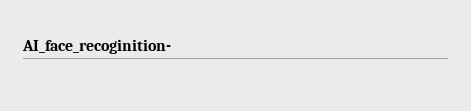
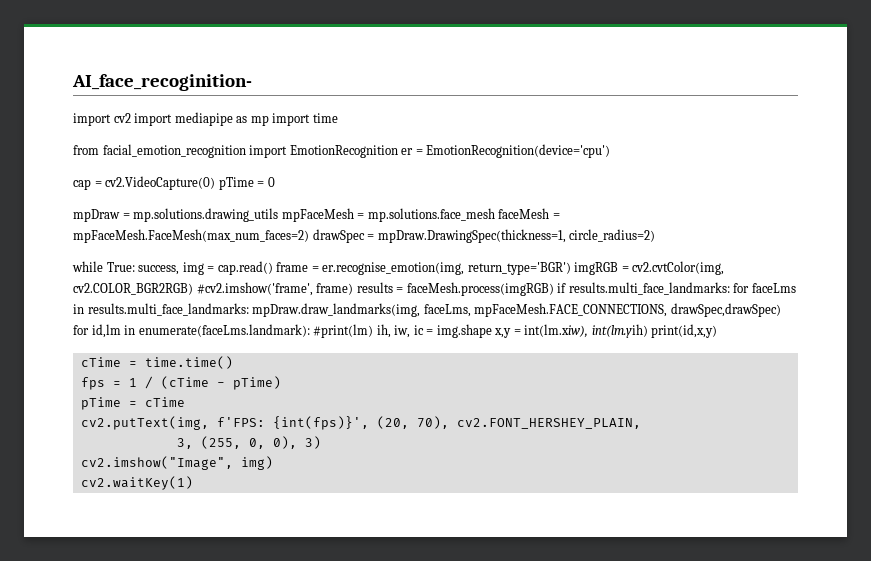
+ import cv2 import mediapipe as mp import time
+ from facial_emotion_recognition import EmotionRecognition er = EmotionRecognition(device='cpu')
+ cap = cv2.VideoCapture(0) pTime = 0
+ mpDraw = mp.solutions.drawing_utils mpFaceMesh = mp.solutions.face_mesh faceMesh = mpFaceMesh.FaceMesh(max_num_faces=2) drawSpec = mpDraw.DrawingSpec(thickness=1, circle_radius=2)
+ while True: success, img = cap.read() frame = er.recognise_emotion(img, return_type='BGR') imgRGB = cv2.cvtColor(img, cv2.COLOR_BGR2RGB) #cv2.imshow('frame', frame) results = faceMesh.process(imgRGB) if results.multi_face_landmarks: for faceLms in results.multi_face_landmarks: mpDraw.draw_landmarks(img, faceLms, mpFaceMesh.FACE_CONNECTIONS, drawSpec,drawSpec) for id,lm in enumerate(faceLms.landmark): #print(lm) ih, iw, ic = img.shape x,y = int(lm.xiw), int(lm.yih) print(id,x,y)
+ cTime = time.time()
+ fps = 1 / (cTime - pTime)
+ pTime = cTime
+ cv2.putText(img, f'FPS: {int(fps)}', (20, 70), cv2.FONT_HERSHEY_PLAIN,
+ 3, (255, 0, 0), 3)
+ cv2.imshow("Image", img)
+ cv2.waitKey(1)

